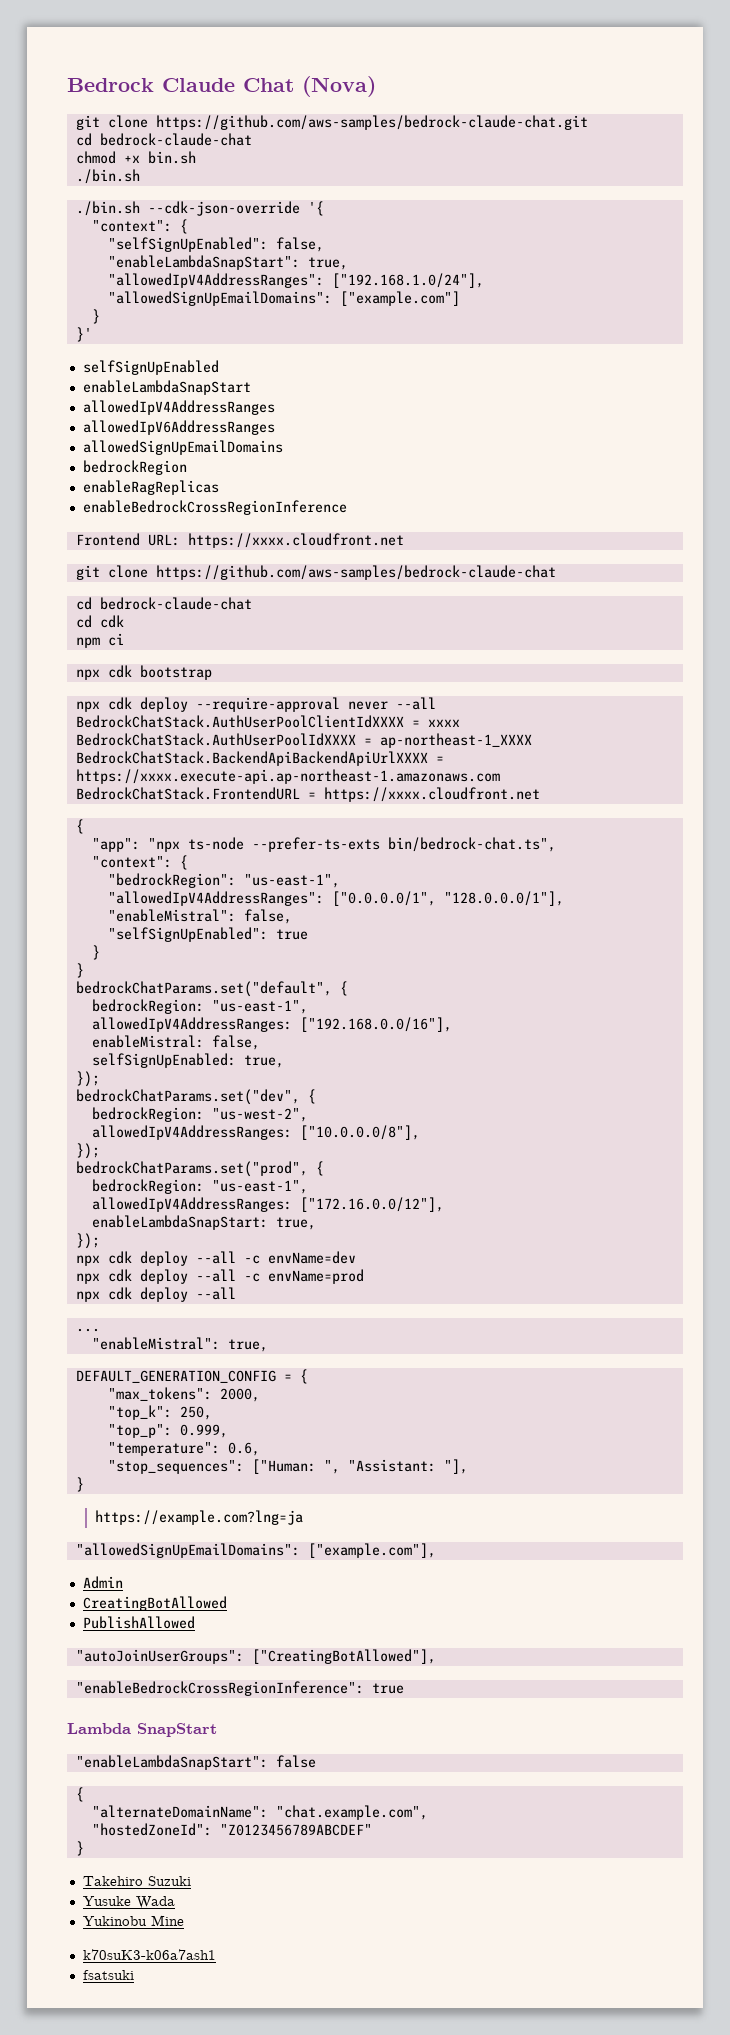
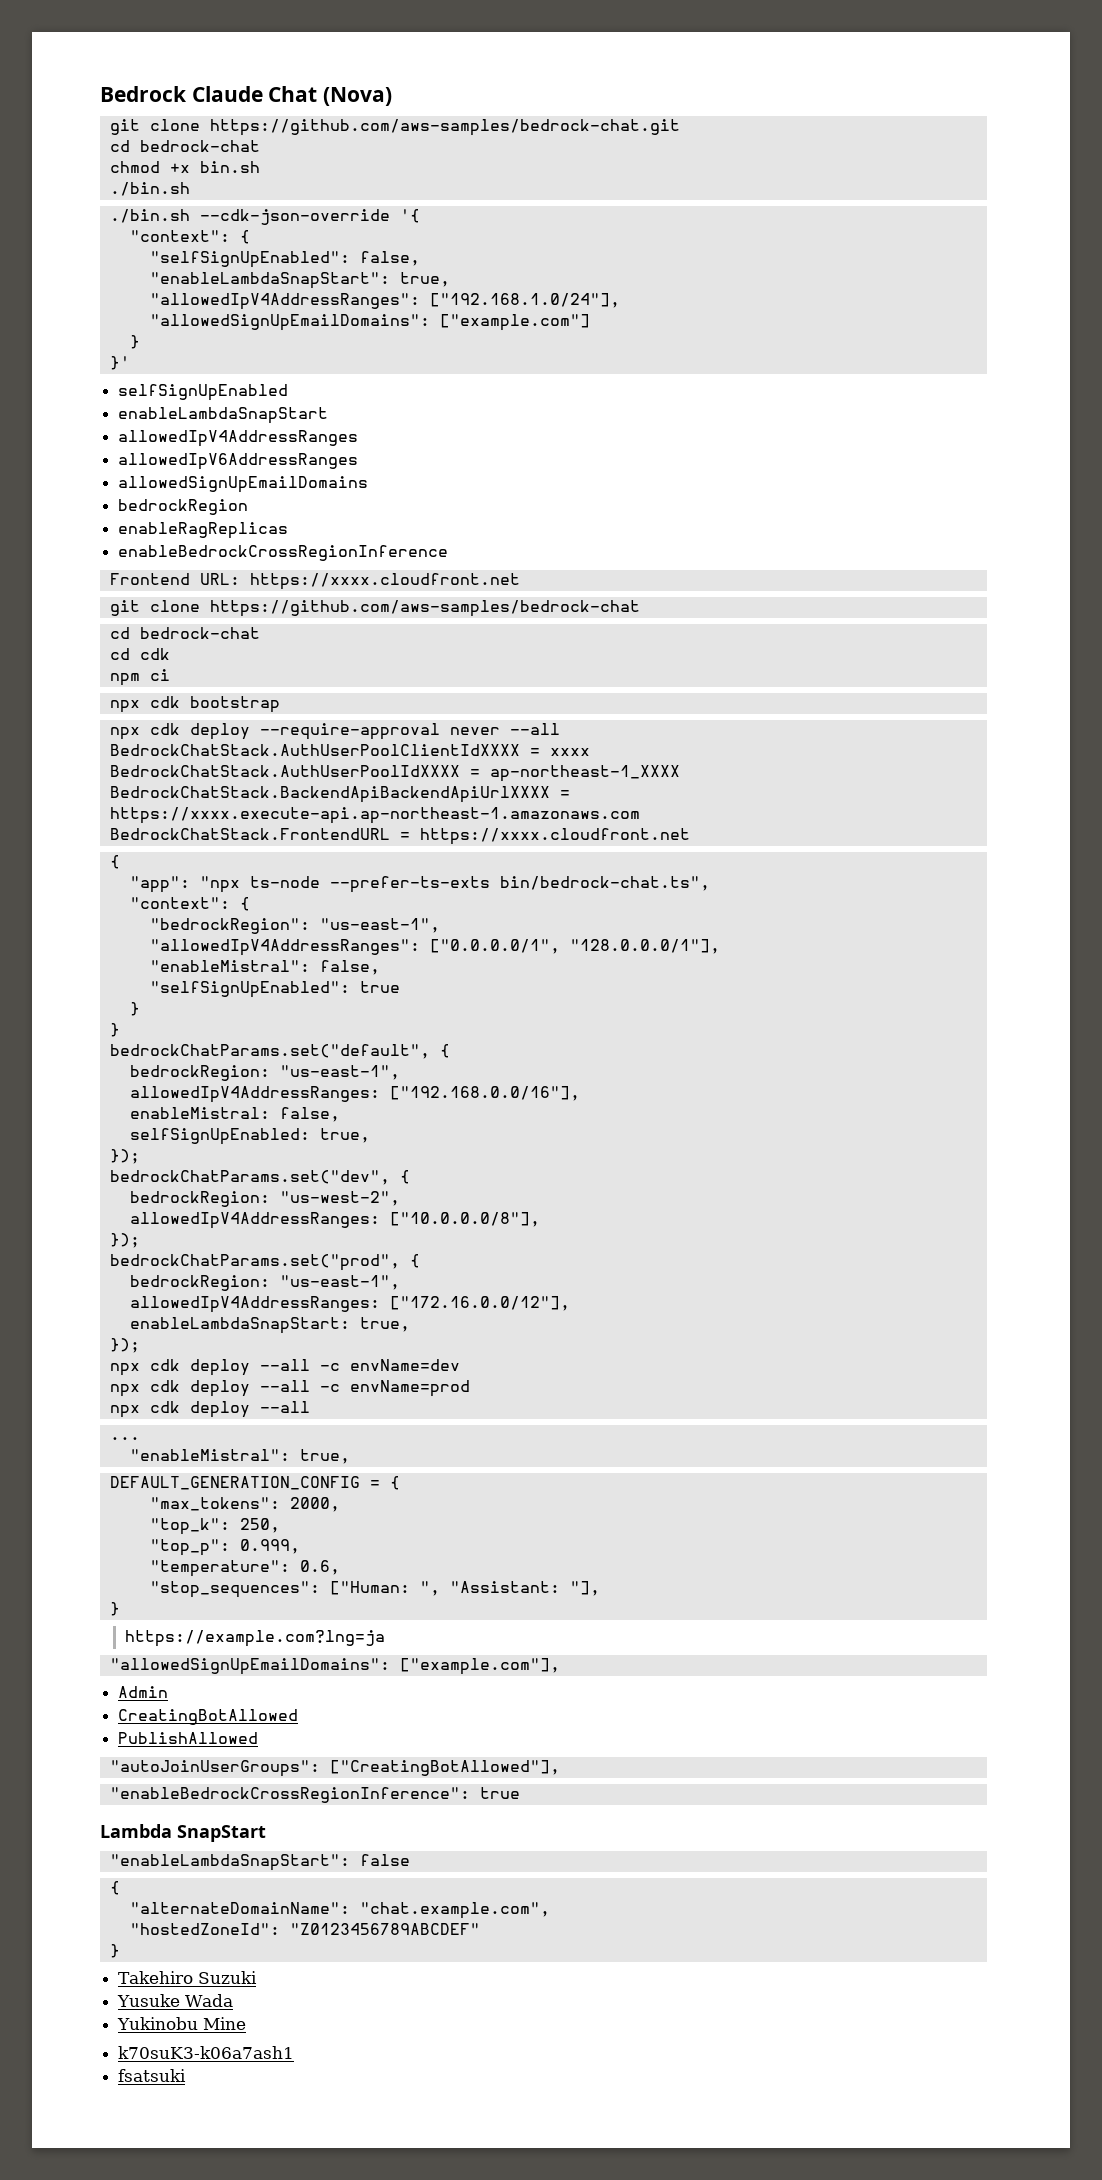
- git clone https://github.com/aws-samples/bedrock-claude-chat.git
- cd bedrock-claude-chat
+ git clone https://github.com/aws-samples/bedrock-chat.git
+ cd bedrock-chat
- git clone https://github.com/aws-samples/bedrock-claude-chat
- cd bedrock-claude-chat
+ git clone https://github.com/aws-samples/bedrock-chat
+ cd bedrock-chat

